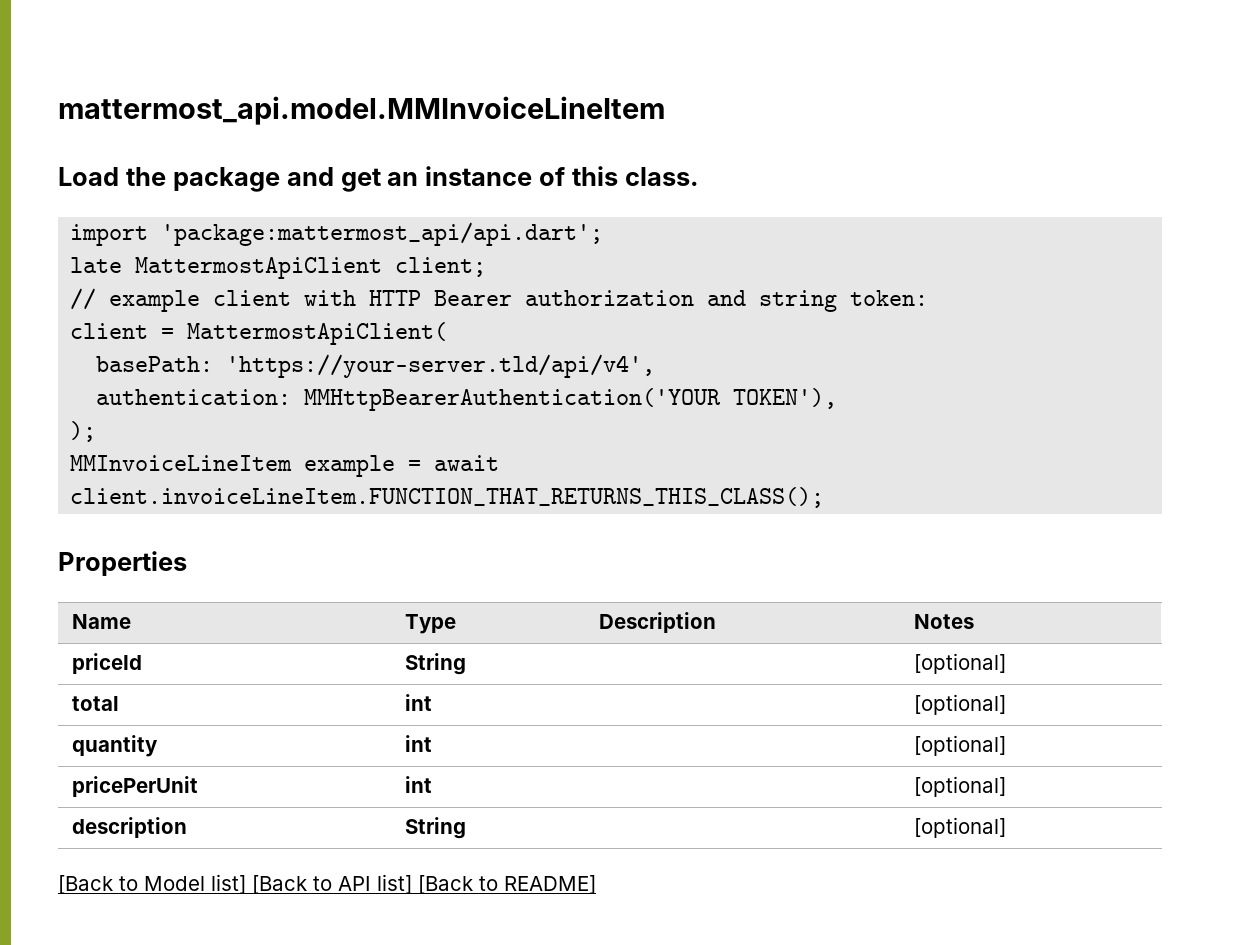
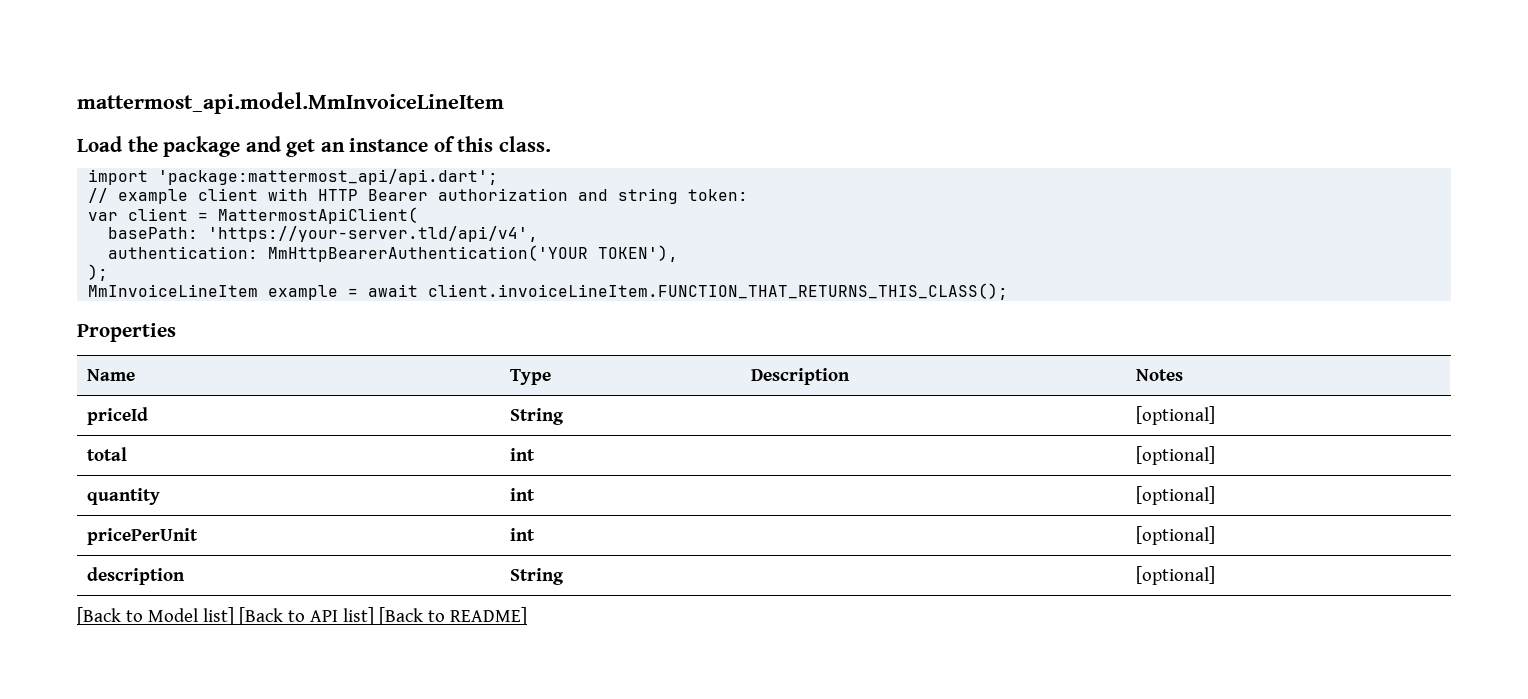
- mattermost_api.model.MMInvoiceLineItem
+ mattermost_api.model.MmInvoiceLineItem
- late MattermostApiClient client;
- client = MattermostApiClient(
+ var client = MattermostApiClient(
- authentication: MMHttpBearerAuthentication('YOUR TOKEN'),
+ authentication: MmHttpBearerAuthentication('YOUR TOKEN'),
- MMInvoiceLineItem example = await client.invoiceLineItem.FUNCTION_THAT_RETURNS_THIS_CLASS();
+ MmInvoiceLineItem example = await client.invoiceLineItem.FUNCTION_THAT_RETURNS_THIS_CLASS();

